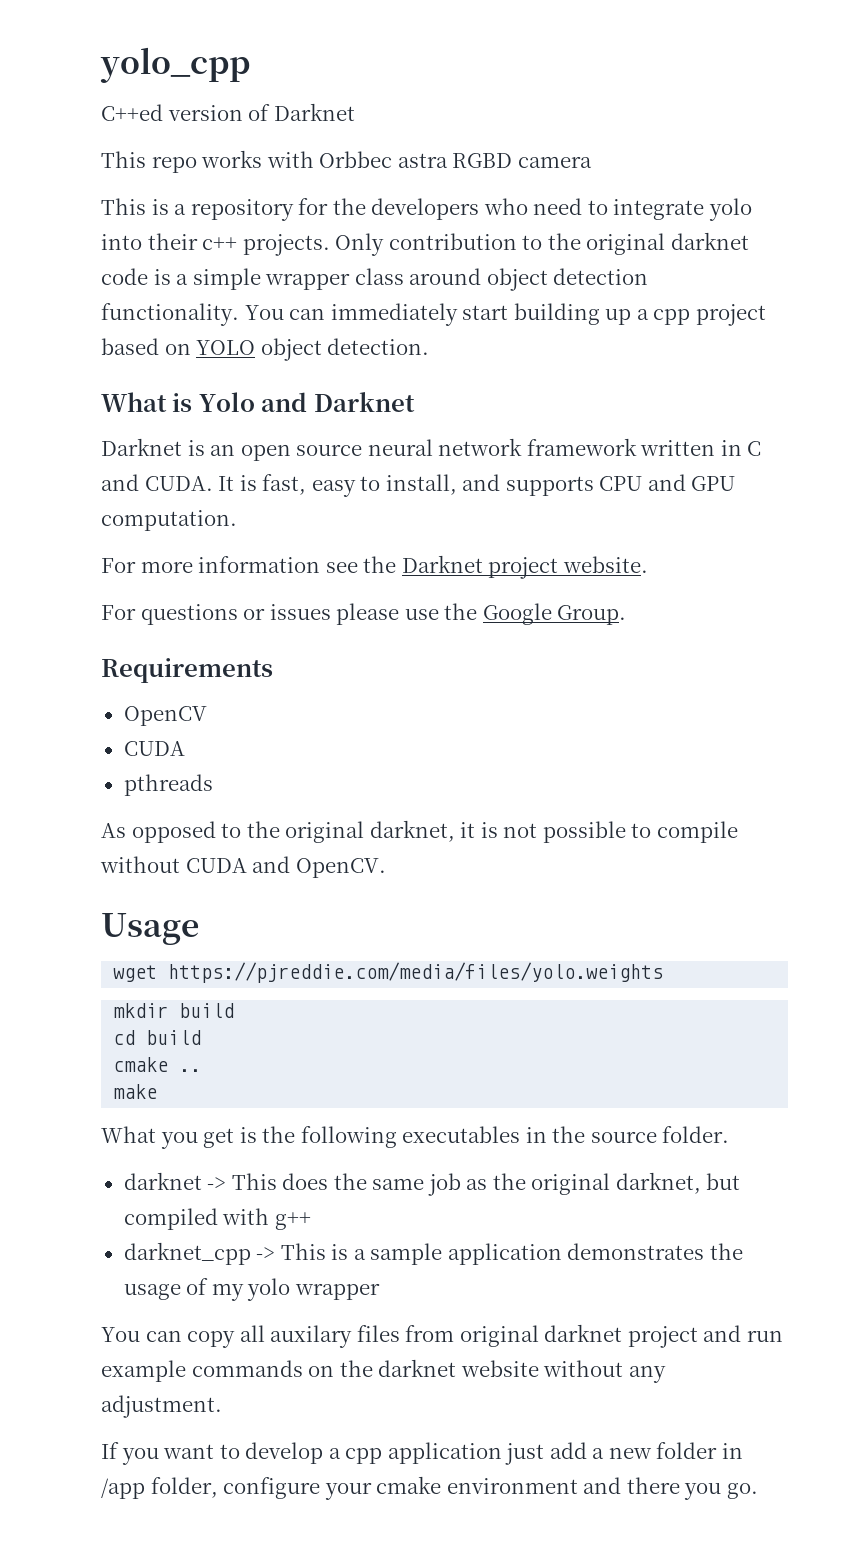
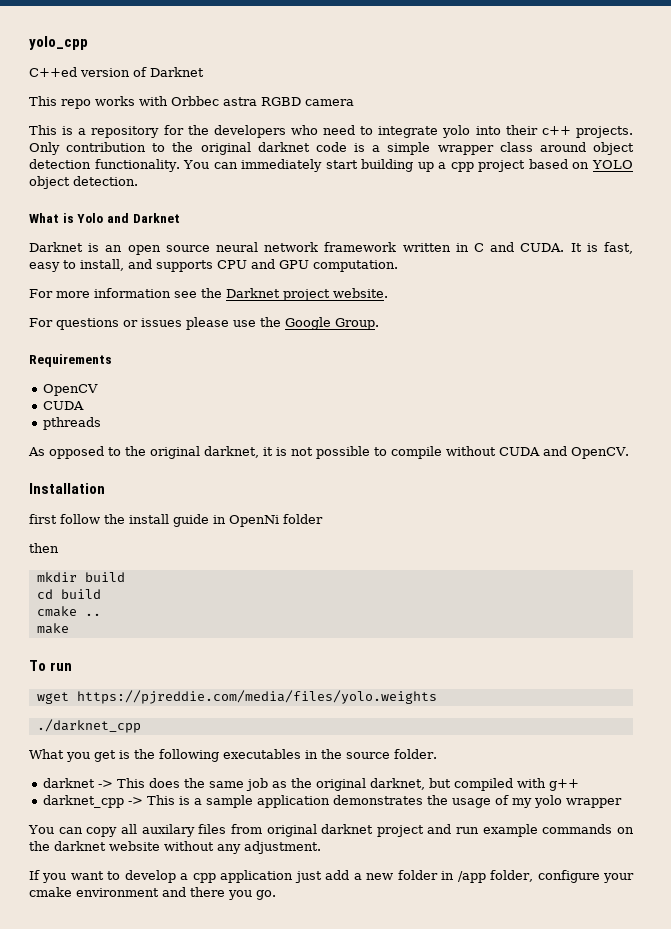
- Usage
- wget https://pjreddie.com/media/files/yolo.weights
+ Installation
+ first follow the install guide in OpenNi folder
+ then
+ To run
+ wget https://pjreddie.com/media/files/yolo.weights
+ ./darknet_cpp

